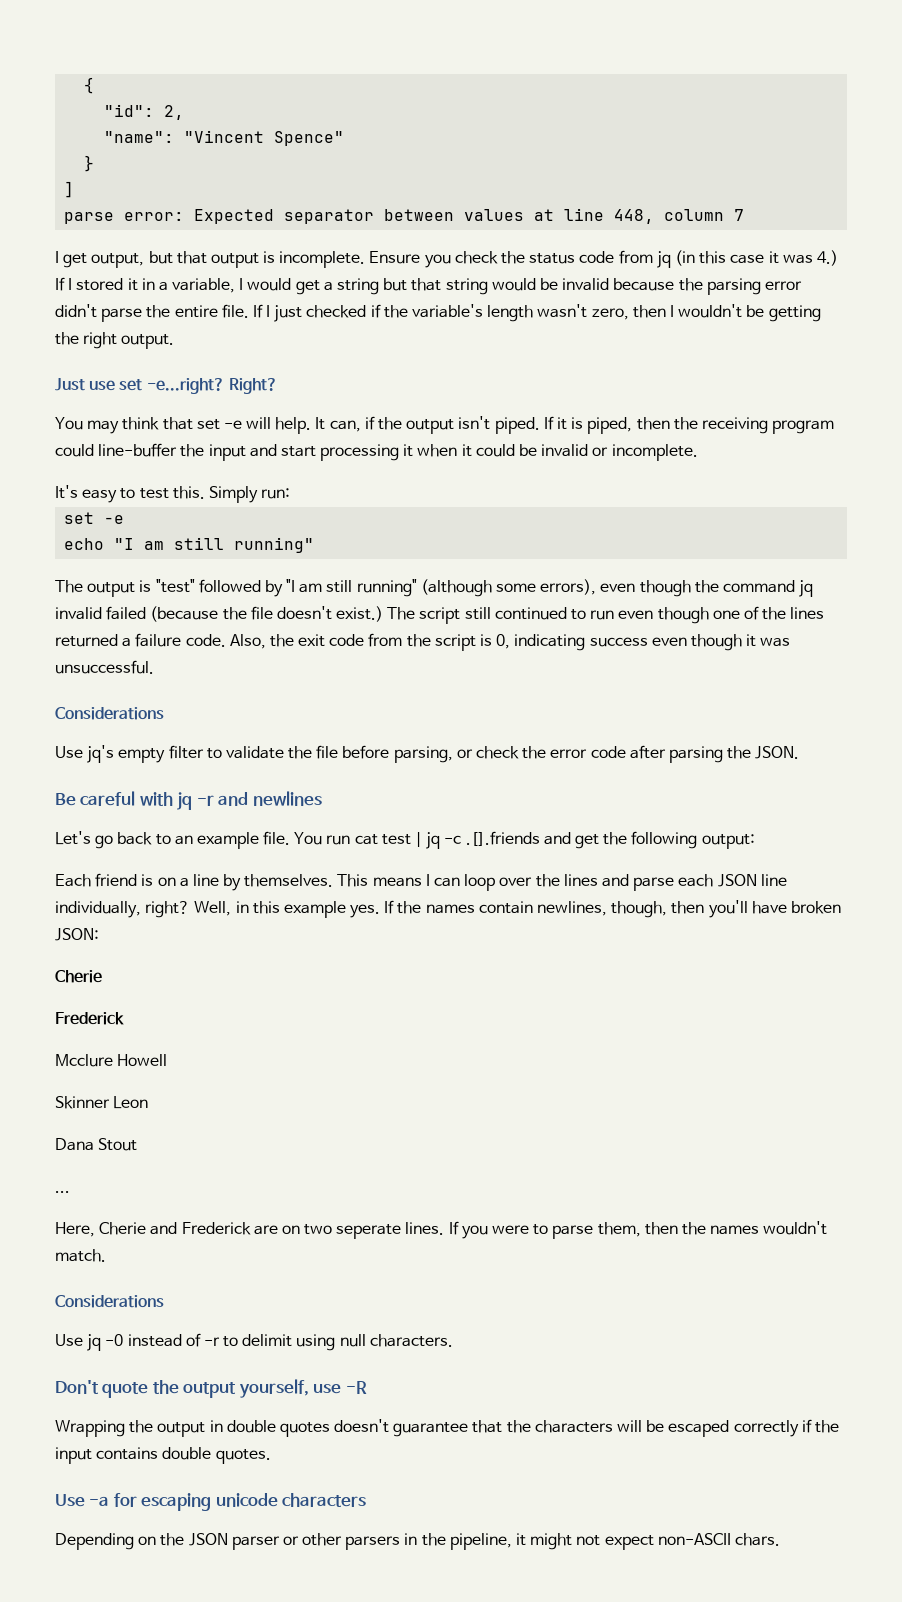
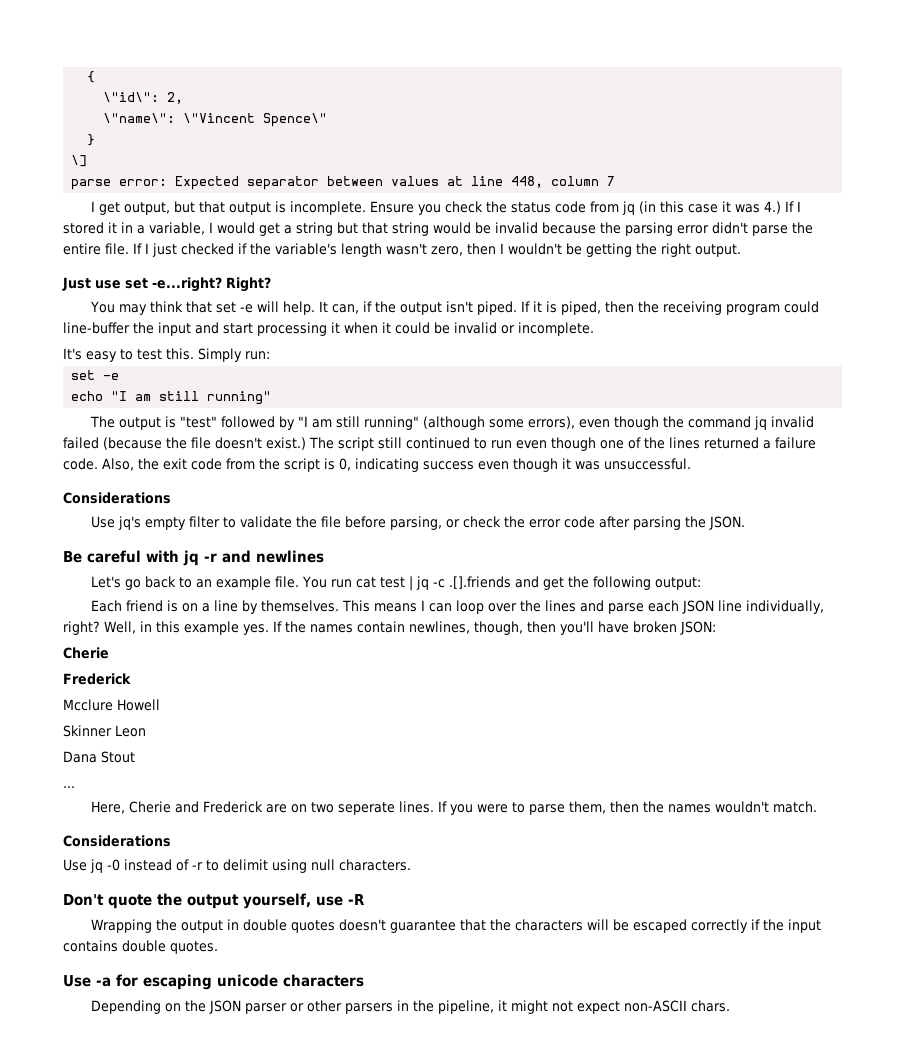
- "id": 2,
+ \"id\": 2,
- "name": "Vincent Spence"
+ \"name\": \"Vincent Spence\"
- ]
+ \]

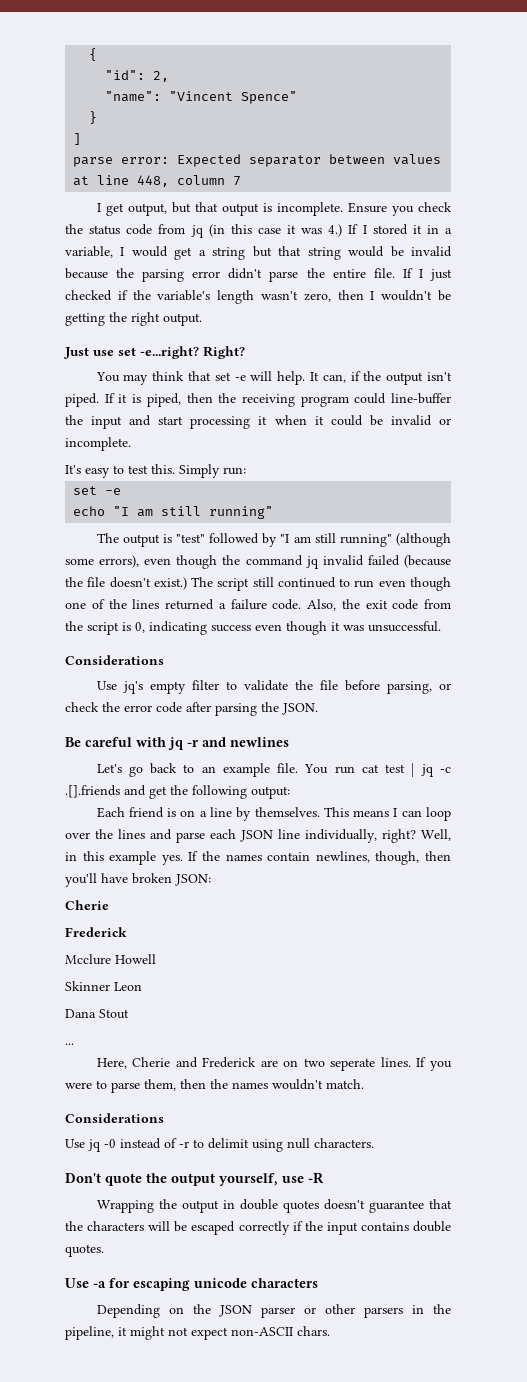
- \"id\": 2,
+ "id": 2,
- \"name\": \"Vincent Spence\"
+ "name": "Vincent Spence"
- \]
+ ]

